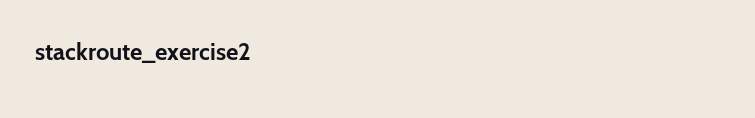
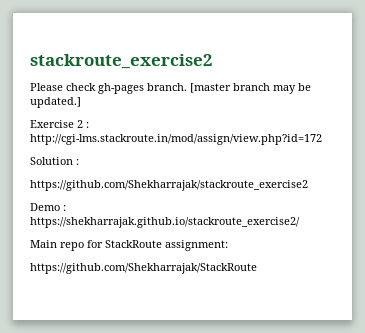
+ Please check gh-pages branch. [master branch may be updated.]
+ Exercise 2 : http://cgi-lms.stackroute.in/mod/assign/view.php?id=172
+ Solution :
+ https://github.com/Shekharrajak/stackroute_exercise2
+ Demo : https://shekharrajak.github.io/stackroute_exercise2/
+ Main repo for StackRoute assignment:
+ https://github.com/Shekharrajak/StackRoute

